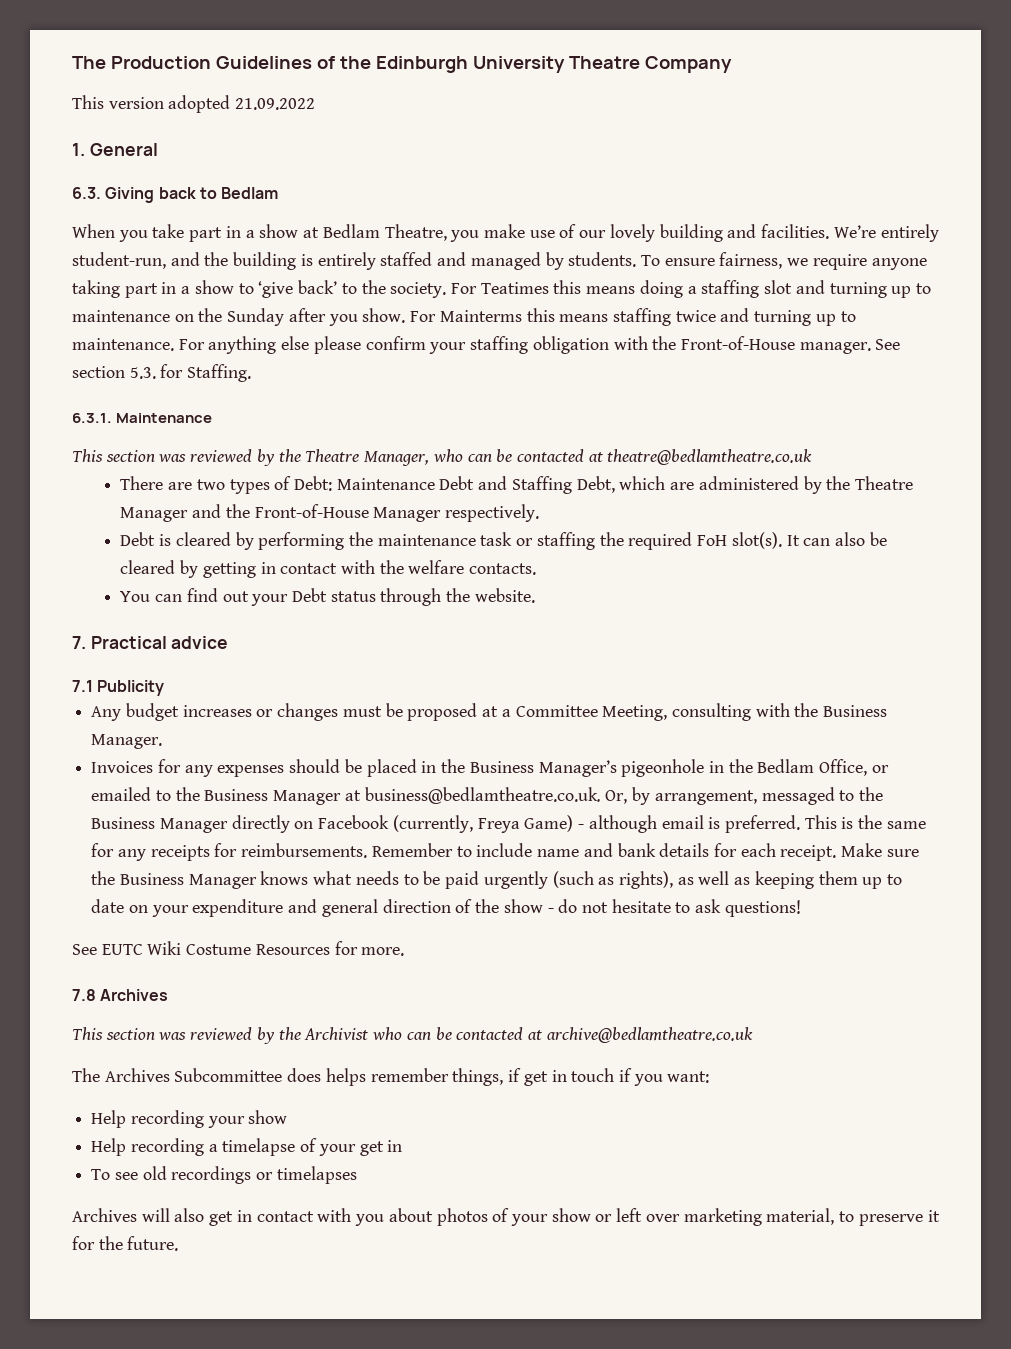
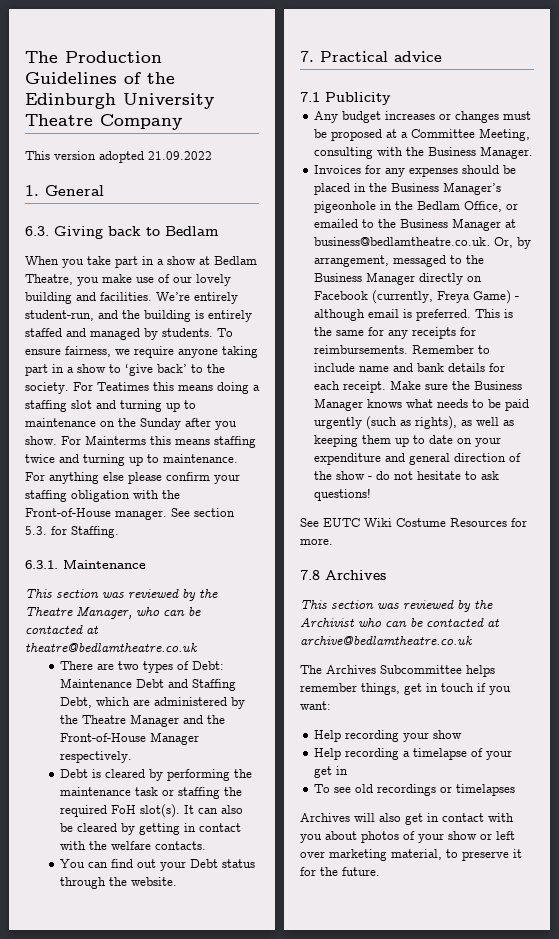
- The Archives Subcommittee does helps remember things, if get in touch if you want:
+ The Archives Subcommittee helps remember things, get in touch if you want:

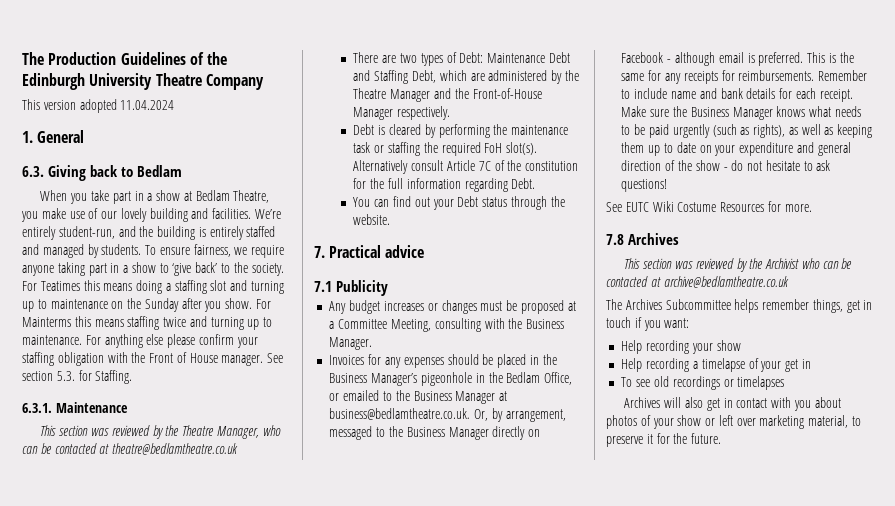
- This version adopted 21.09.2022
+ This version adopted 11.04.2024
- For anything else please confirm your staffing obligation with the Front-of-House manager.
+ For anything else please confirm your staffing obligation with the Front of House manager.
- It can also be cleared by getting in contact with the welfare contacts.
+ Alternatively consult Article 7C of the constitution for the full information regarding Debt.
- Invoices for any expenses should be placed in the Business Manager’s pigeonhole in the Bedlam Office, or emailed to the Business Manager at business@bedlamtheatre.co.uk. Or, by arrangement, messaged to the Business Manager directly on Facebook (currently, Freya Game) - although email is preferred.
+ Invoices for any expenses should be placed in the Business Manager’s pigeonhole in the Bedlam Office, or emailed to the Business Manager at business@bedlamtheatre.co.uk. Or, by arrangement, messaged to the Business Manager directly on Facebook - although email is preferred.

